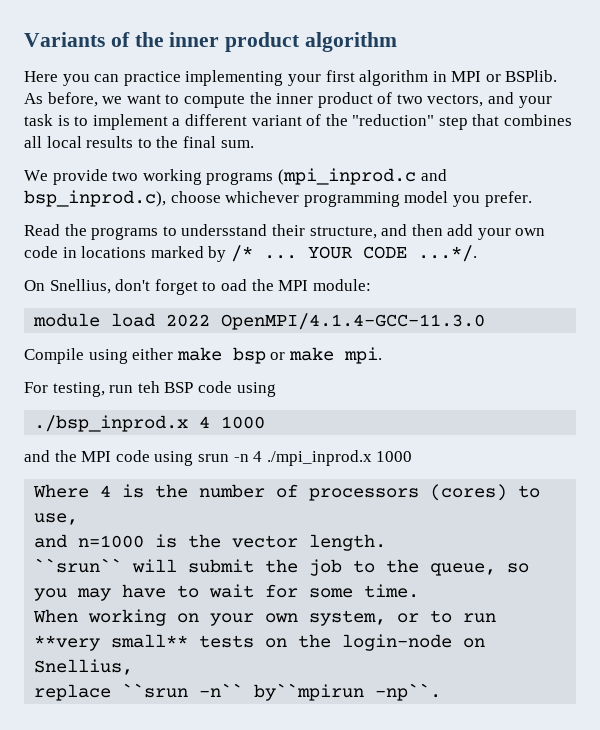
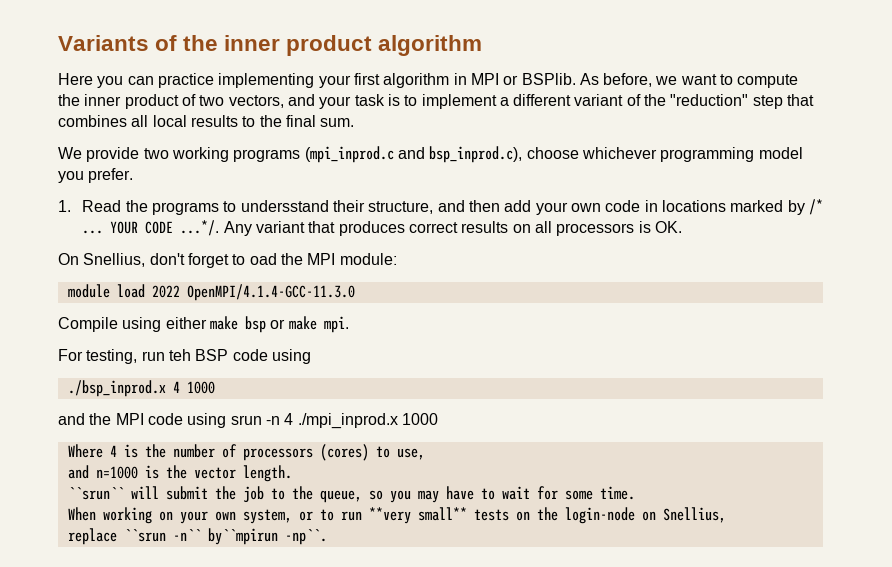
- Read the programs to undersstand their structure, and then add your own code in locations marked by /* ...
+ 1. Read the programs to undersstand their structure, and then add your own code in locations marked by /* ...
- YOUR CODE ...*/.
+ YOUR CODE ...*/. Any variant that produces correct results on all processors is OK.

